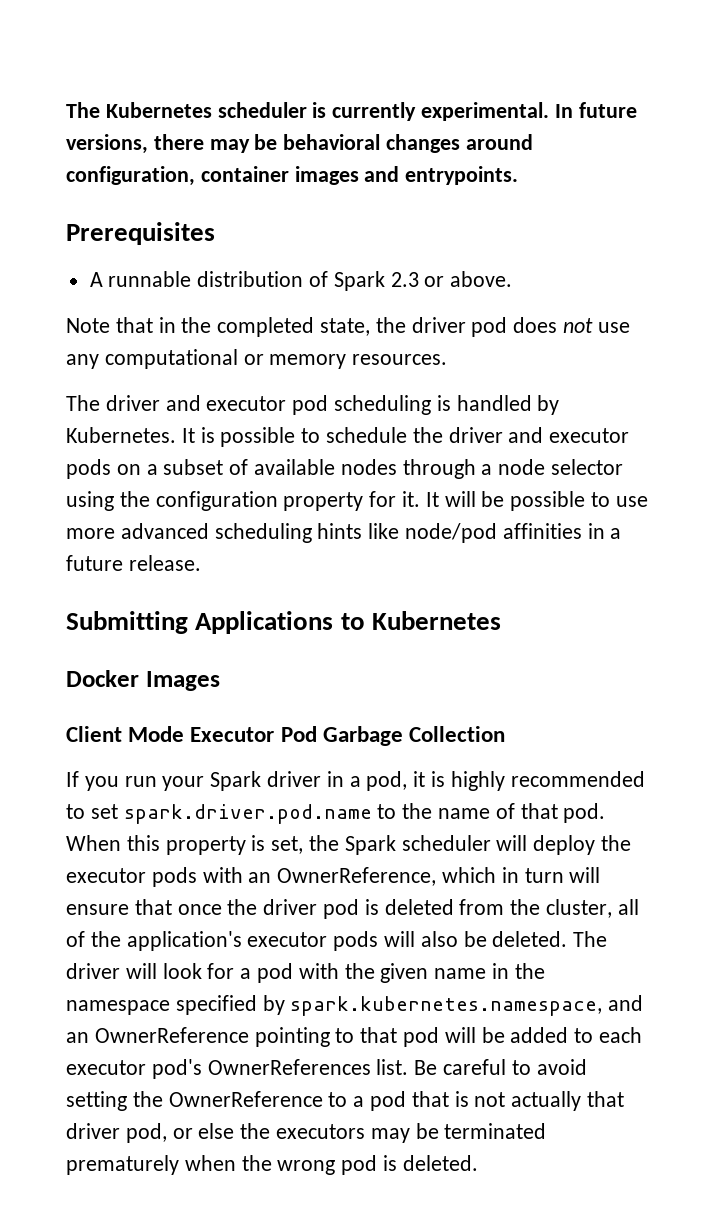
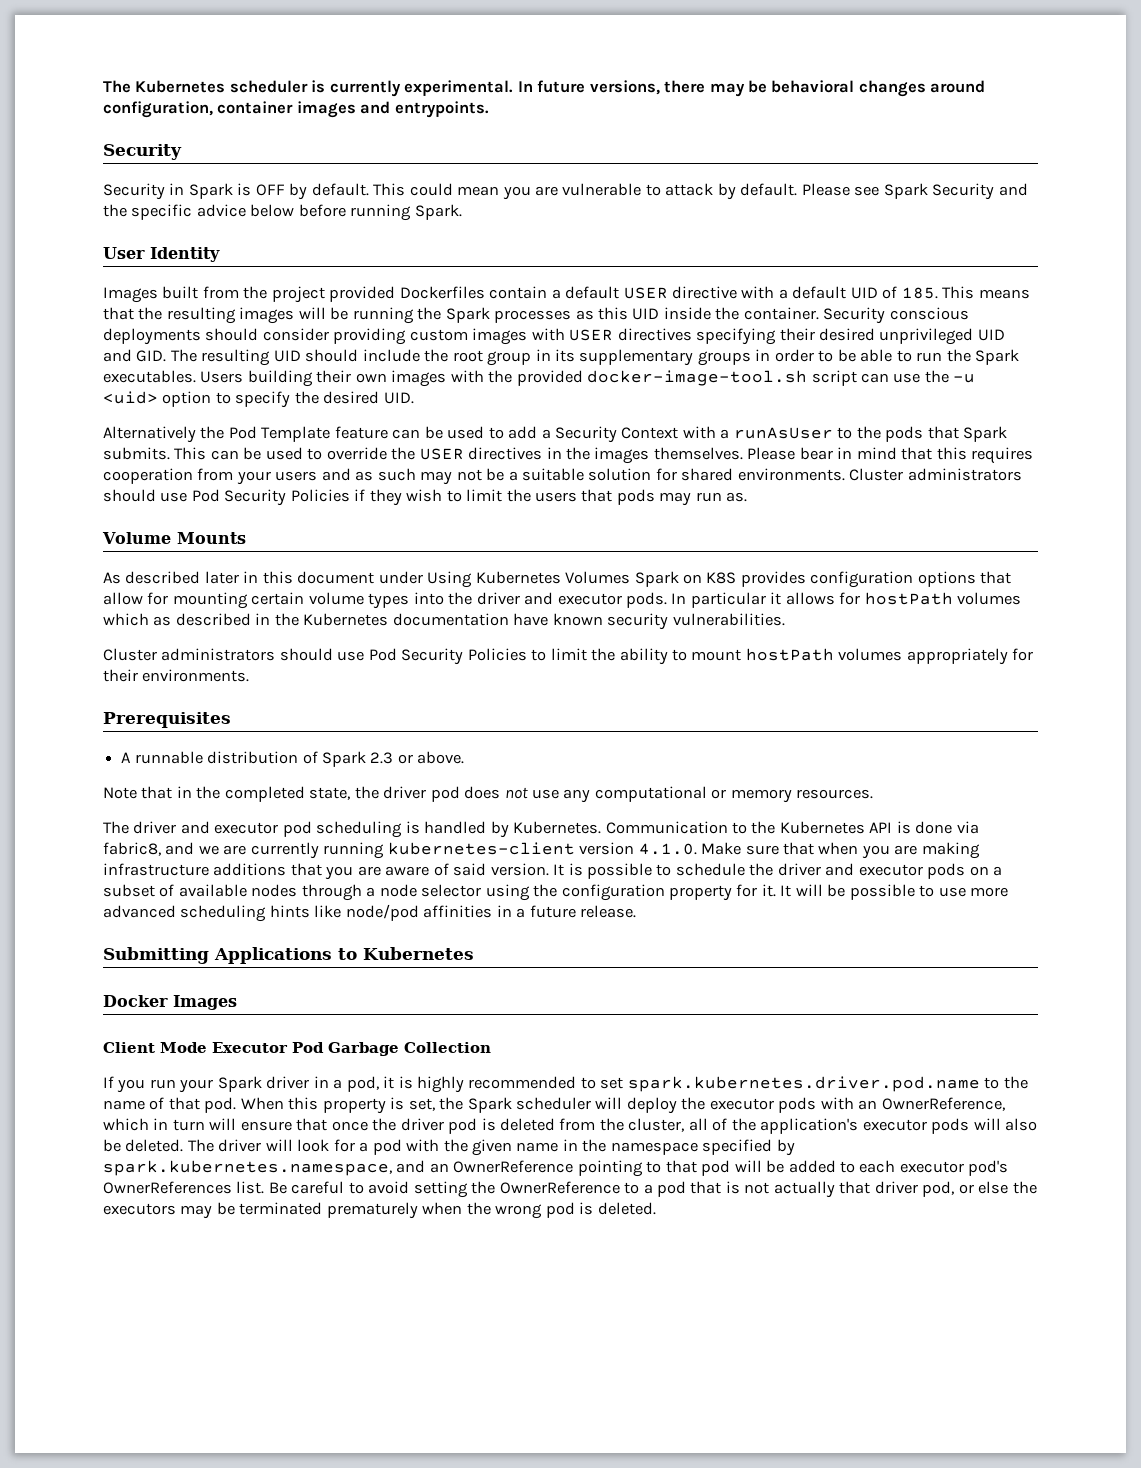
  In future versions, there may be behavioral changes around configuration, container images and entrypoints.
+ Security
+ Security in Spark is OFF by default. This could mean you are vulnerable to attack by default. Please see Spark Security and the specific advice below before running Spark.
+ User Identity
+ Images built from the project provided Dockerfiles contain a default USER directive with a default UID of 185. This means that the resulting images will be running the Spark processes as this UID inside the container. Security conscious deployments should consider providing custom images with USER directives specifying their desired unprivileged UID and GID. The resulting UID should include the root group in its supplementary groups in order to be able to run the Spark executables. Users building their own images with the provided docker-image-tool.sh script can use the -u <uid> option to specify the desired UID.
+ Alternatively the Pod Template feature can be used to add a Security Context with a runAsUser to the pods that Spark submits. This can be used to override the USER directives in the images themselves. Please bear in mind that this requires cooperation from your users and as such may not be a suitable solution for shared environments. Cluster administrators should use Pod Security Policies if they wish to limit the users that pods may run as.
+ Volume Mounts
+ As described later in this document under Using Kubernetes Volumes Spark on K8S provides configuration options that allow for mounting certain volume types into the driver and executor pods. In particular it allows for hostPath volumes which as described in the Kubernetes documentation have known security vulnerabilities.
+ Cluster administrators should use Pod Security Policies to limit the ability to mount hostPath volumes appropriately for their environments.
+ Communication to the Kubernetes API is done via fabric8, and we are currently running kubernetes-client version 4.1.0. Make sure that when you are making infrastructure additions that you are aware of said version.
- If you run your Spark driver in a pod, it is highly recommended to set spark.driver.pod.name to the name of that pod.
+ If you run your Spark driver in a pod, it is highly recommended to set spark.kubernetes.driver.pod.name to the name of that pod.

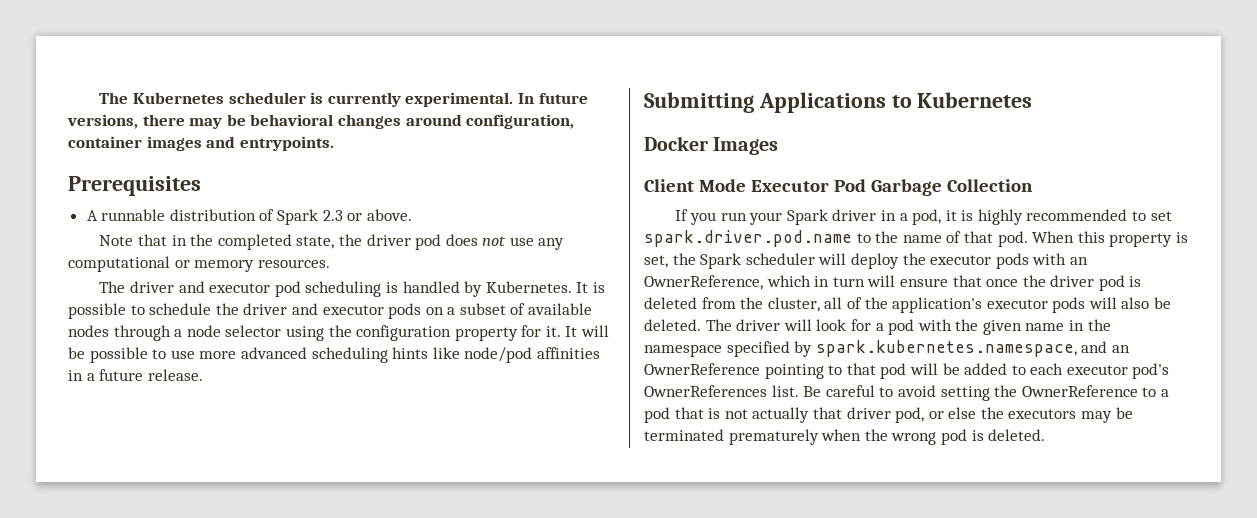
  In future versions, there may be behavioral changes around configuration, container images and entrypoints.
- Security
- Security in Spark is OFF by default. This could mean you are vulnerable to attack by default. Please see Spark Security and the specific advice below before running Spark.
- User Identity
- Images built from the project provided Dockerfiles contain a default USER directive with a default UID of 185. This means that the resulting images will be running the Spark processes as this UID inside the container. Security conscious deployments should consider providing custom images with USER directives specifying their desired unprivileged UID and GID. The resulting UID should include the root group in its supplementary groups in order to be able to run the Spark executables. Users building their own images with the provided docker-image-tool.sh script can use the -u <uid> option to specify the desired UID.
- Alternatively the Pod Template feature can be used to add a Security Context with a runAsUser to the pods that Spark submits. This can be used to override the USER directives in the images themselves. Please bear in mind that this requires cooperation from your users and as such may not be a suitable solution for shared environments. Cluster administrators should use Pod Security Policies if they wish to limit the users that pods may run as.
- Volume Mounts
- As described later in this document under Using Kubernetes Volumes Spark on K8S provides configuration options that allow for mounting certain volume types into the driver and executor pods. In particular it allows for hostPath volumes which as described in the Kubernetes documentation have known security vulnerabilities.
- Cluster administrators should use Pod Security Policies to limit the ability to mount hostPath volumes appropriately for their environments.
- Communication to the Kubernetes API is done via fabric8, and we are currently running kubernetes-client version 4.1.0. Make sure that when you are making infrastructure additions that you are aware of said version.
- If you run your Spark driver in a pod, it is highly recommended to set spark.kubernetes.driver.pod.name to the name of that pod.
+ If you run your Spark driver in a pod, it is highly recommended to set spark.driver.pod.name to the name of that pod.

